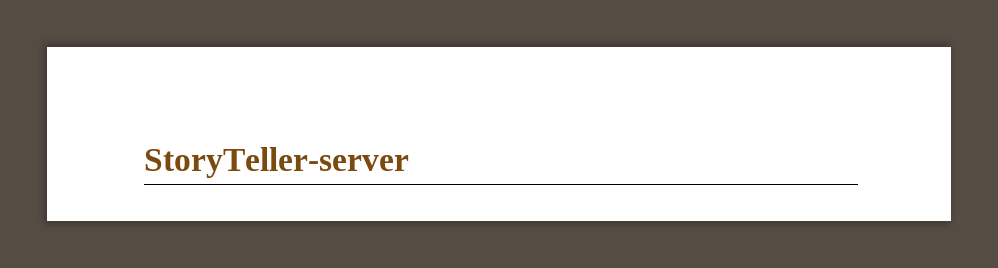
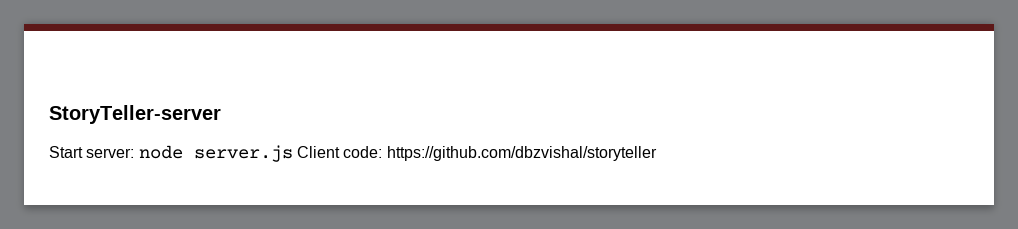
+ Start server: node server.js Client code: https://github.com/dbzvishal/storyteller

